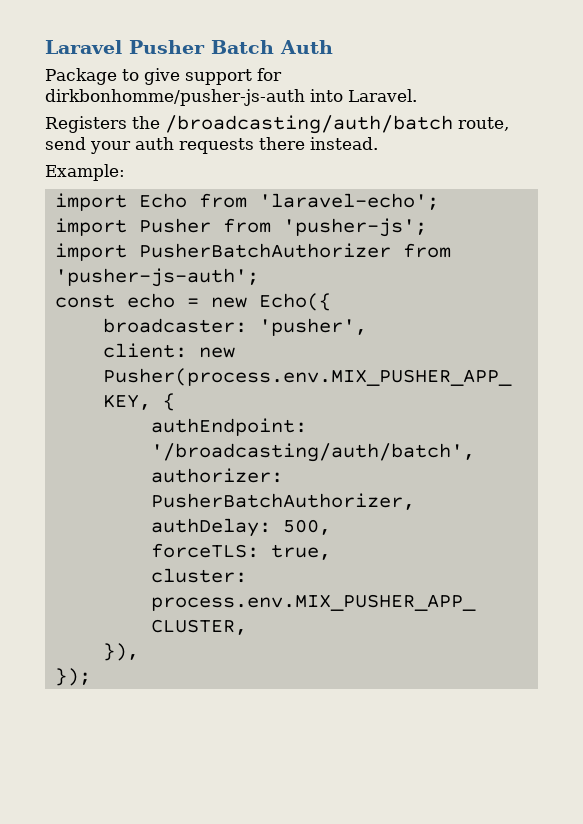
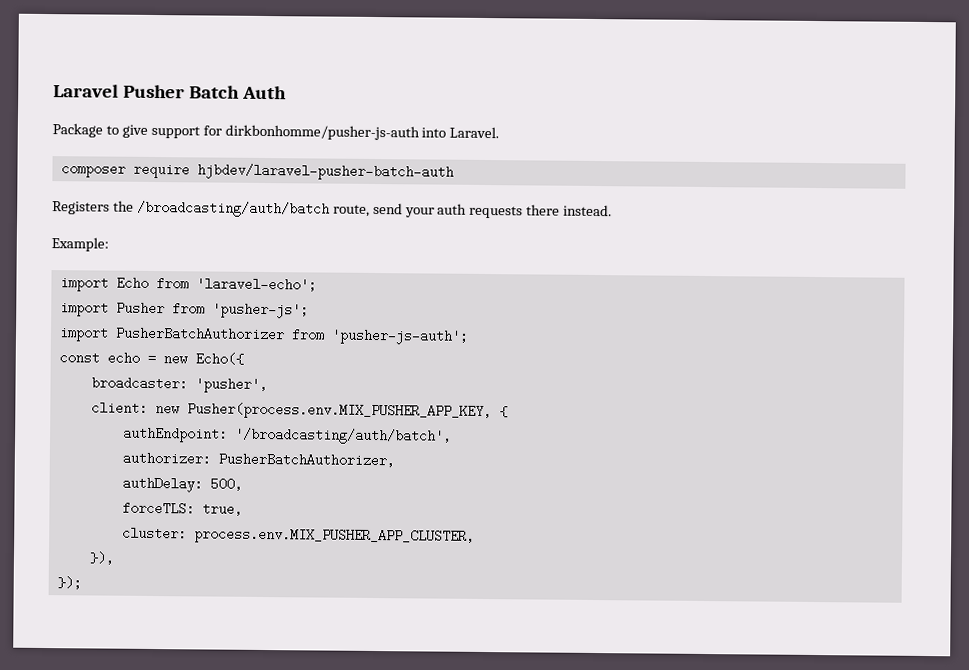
+ composer require hjbdev/laravel-pusher-batch-auth

